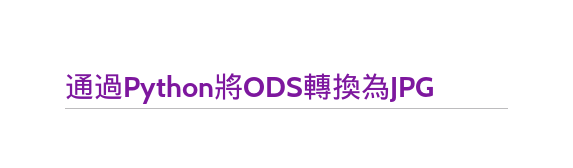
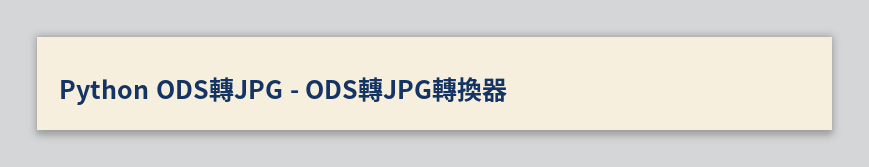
- 通過Python將ODS轉換為JPG
+ Python ODS轉JPG - ODS轉JPG轉換器

